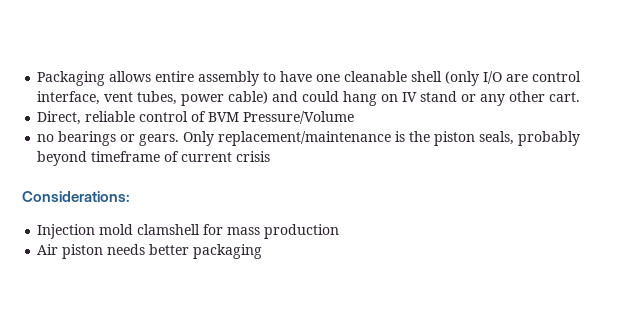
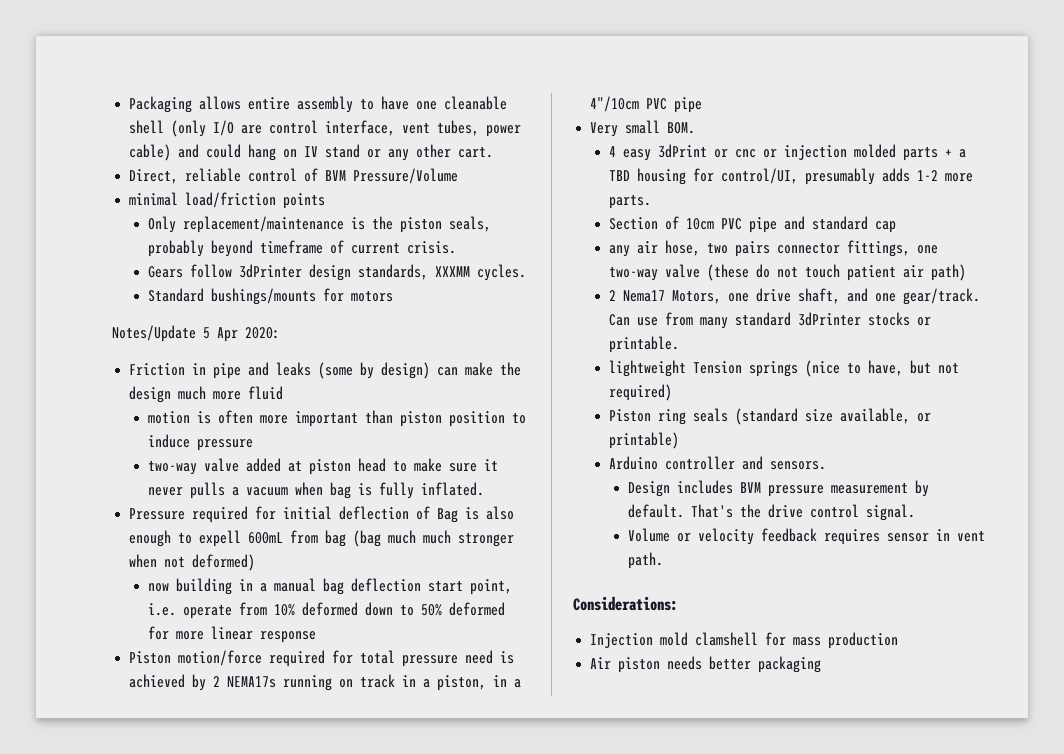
- no bearings or gears. Only replacement/maintenance is the piston seals, probably beyond timeframe of current crisis
+ minimal load/friction points
+ Only replacement/maintenance is the piston seals, probably beyond timeframe of current crisis.
+ Gears follow 3dPrinter design standards, XXXMM cycles.
+ Standard bushings/mounts for motors
+ Notes/Update 5 Apr 2020:
+ Friction in pipe and leaks (some by design) can make the design much more fluid
+ motion is often more important than piston position to induce pressure
+ two-way valve added at piston head to make sure it never pulls a vacuum when bag is fully inflated.
+ Pressure required for initial deflection of Bag is also enough to expell 600mL from bag (bag much much stronger when not deformed)
+ now building in a manual bag deflection start point, i.e. operate from 10% deformed down to 50% deformed for more linear response
+ Piston motion/force required for total pressure need is achieved by 2 NEMA17s running on track in a piston, in a 4"/10cm PVC pipe
+ Very small BOM.
+ 4 easy 3dPrint or cnc or injection molded parts + a TBD housing for control/UI, presumably adds 1-2 more parts.
+ Section of 10cm PVC pipe and standard cap
+ any air hose, two pairs connector fittings, one two-way valve (these do not touch patient air path)
+ 2 Nema17 Motors, one drive shaft, and one gear/track. Can use from many standard 3dPrinter stocks or printable.
+ lightweight Tension springs (nice to have, but not required)
+ Piston ring seals (standard size available, or printable)
+ Arduino controller and sensors.
+ Design includes BVM pressure measurement by default. That's the drive control signal.
+ Volume or velocity feedback requires sensor in vent path.

